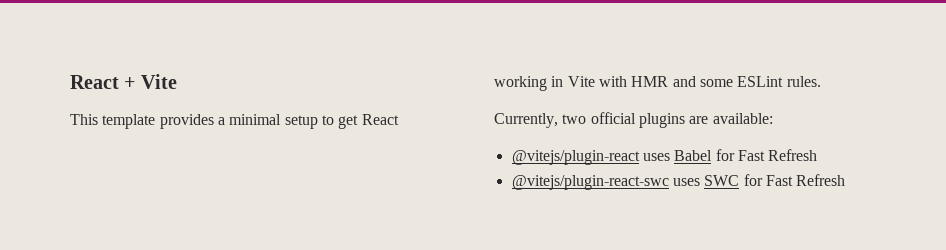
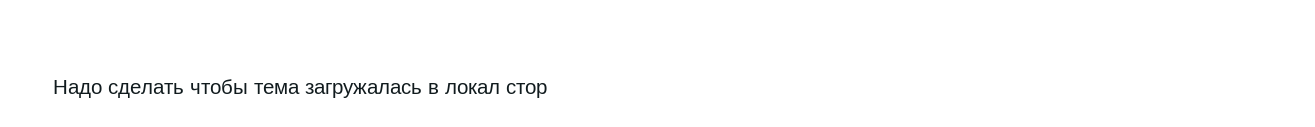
- React + Vite
- This template provides a minimal setup to get React working in Vite with HMR and some ESLint rules.
- Currently, two official plugins are available:
- @vitejs/plugin-react uses Babel for Fast Refresh
- @vitejs/plugin-react-swc uses SWC for Fast Refresh
+ Надо сделать чтобы тема загружалась в локал стор

